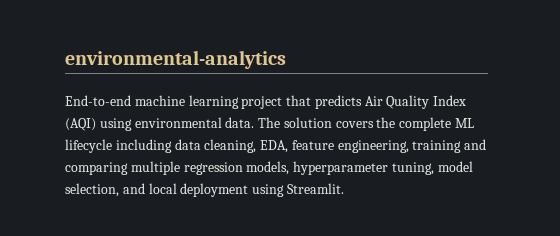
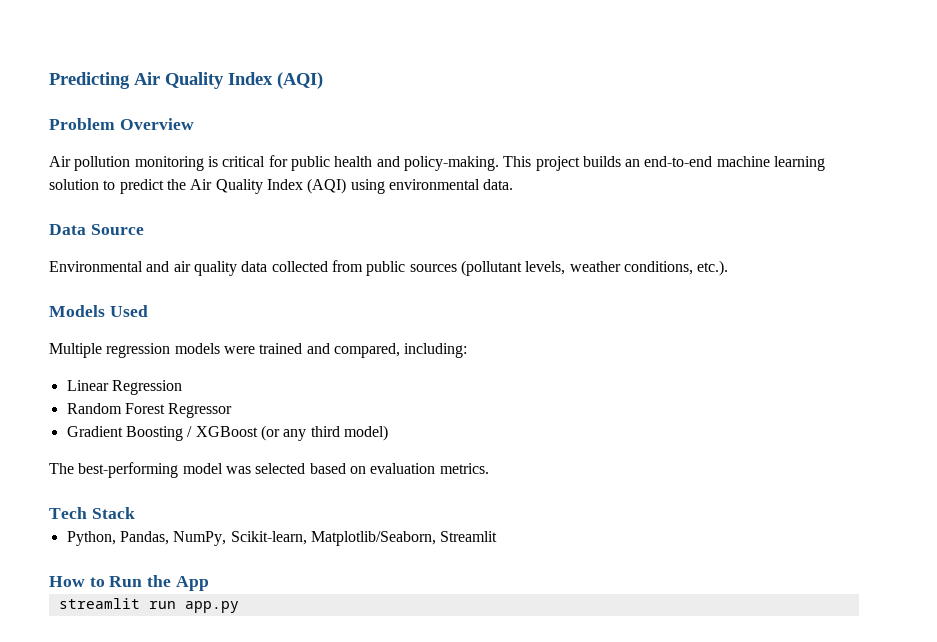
- environmental-analytics
- End-to-end machine learning project that predicts Air Quality Index (AQI) using environmental data. The solution covers the complete ML lifecycle including data cleaning, EDA, feature engineering, training and comparing multiple regression models, hyperparameter tuning, model selection, and local deployment using Streamlit.
+ Predicting Air Quality Index (AQI)
+ Problem Overview
+ Air pollution monitoring is critical for public health and policy-making. This project builds an end-to-end machine learning solution to predict the Air Quality Index (AQI) using environmental data.
+ Data Source
+ Environmental and air quality data collected from public sources (pollutant levels, weather conditions, etc.).
+ Models Used
+ Multiple regression models were trained and compared, including:
+ Linear Regression
+ Random Forest Regressor
+ Gradient Boosting / XGBoost (or any third model)
+ The best-performing model was selected based on evaluation metrics.
+ Tech Stack
+ Python, Pandas, NumPy, Scikit-learn, Matplotlib/Seaborn, Streamlit
+ How to Run the App
+ streamlit run app.py

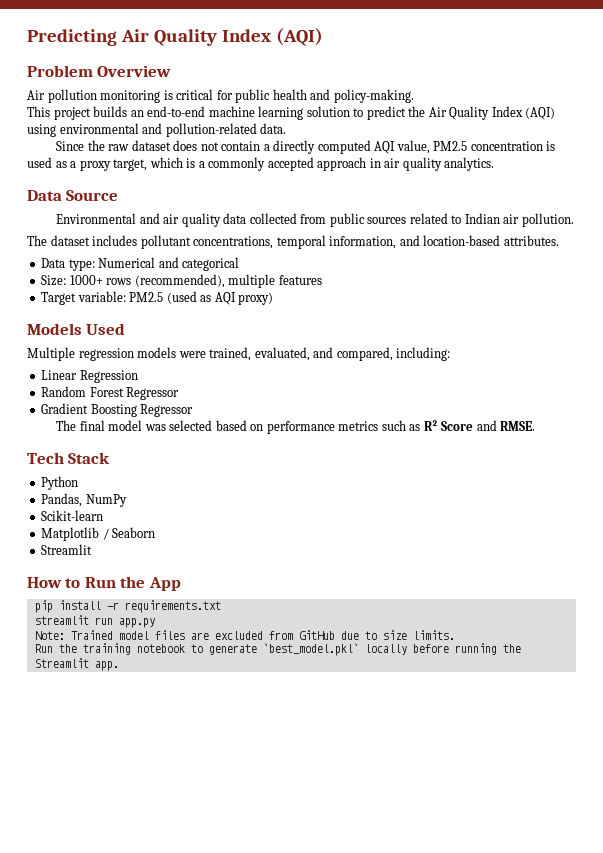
- Air pollution monitoring is critical for public health and policy-making. This project builds an end-to-end machine learning solution to predict the Air Quality Index (AQI) using environmental data.
+ Air pollution monitoring is critical for public health and policy-making.
+ This project builds an end-to-end machine learning solution to predict the Air Quality Index (AQI) using environmental and pollution-related data.
+ Since the raw dataset does not contain a directly computed AQI value, PM2.5 concentration is used as a proxy target, which is a commonly accepted approach in air quality analytics.
- Environmental and air quality data collected from public sources (pollutant levels, weather conditions, etc.).
+ Environmental and air quality data collected from public sources related to Indian air pollution.
+ The dataset includes pollutant concentrations, temporal information, and location-based attributes.
+ Data type: Numerical and categorical
+ Size: 1000+ rows (recommended), multiple features
+ Target variable: PM2.5 (used as AQI proxy)
- Multiple regression models were trained and compared, including:
+ Multiple regression models were trained, evaluated, and compared, including:
- Gradient Boosting / XGBoost (or any third model)
- The best-performing model was selected based on evaluation metrics.
+ Gradient Boosting Regressor
+ The final model was selected based on performance metrics such as R² Score and RMSE.
  Tech Stack
- Python, Pandas, NumPy, Scikit-learn, Matplotlib/Seaborn, Streamlit
+ Python
+ Pandas, NumPy
+ Scikit-learn
+ Matplotlib / Seaborn
+ Streamlit
+ pip install -r requirements.txt
+ Note: Trained model files are excluded from GitHub due to size limits.
+ Run the training notebook to generate `best_model.pkl` locally before running the Streamlit app.

